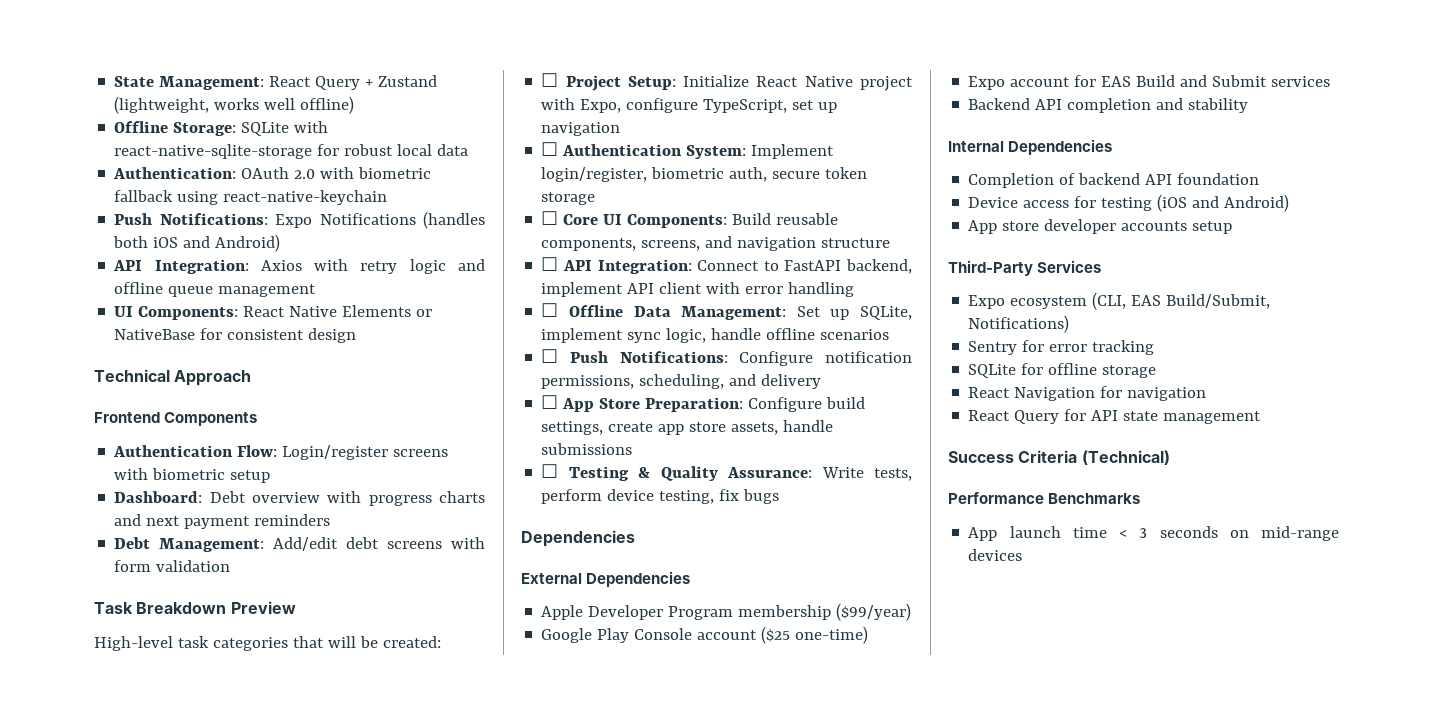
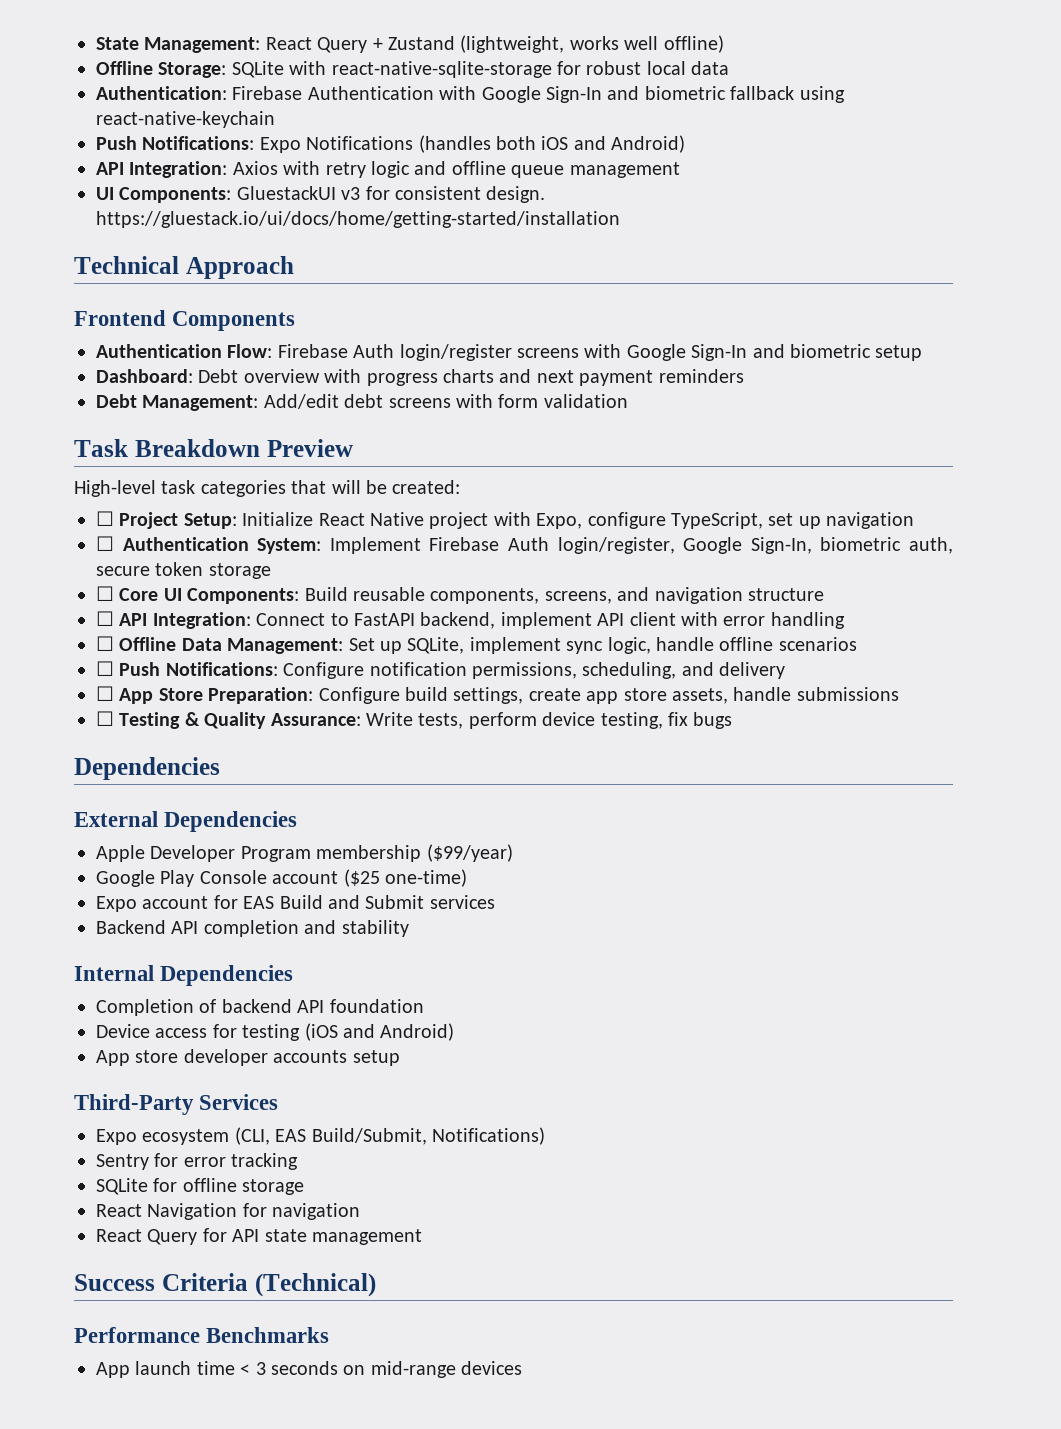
- Authentication: OAuth 2.0 with biometric fallback using react-native-keychain
+ Authentication: Firebase Authentication with Google Sign-In and biometric fallback using react-native-keychain
- UI Components: React Native Elements or NativeBase for consistent design
+ UI Components: GluestackUI v3 for consistent design. https://gluestack.io/ui/docs/home/getting-started/installation
- Authentication Flow: Login/register screens with biometric setup
+ Authentication Flow: Firebase Auth login/register screens with Google Sign-In and biometric setup
- ☐ Authentication System: Implement login/register, biometric auth, secure token storage
+ ☐ Authentication System: Implement Firebase Auth login/register, Google Sign-In, biometric auth, secure token storage

